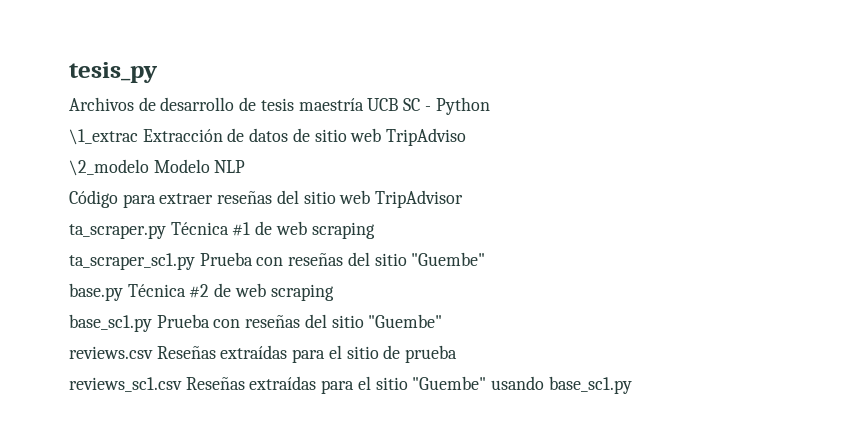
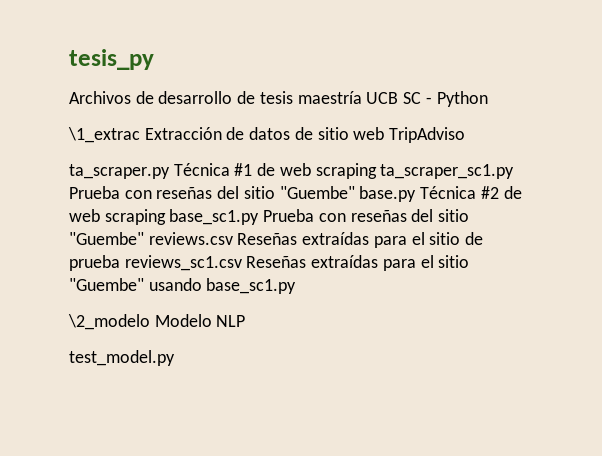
- \2_modelo Modelo NLP
- Código para extraer reseñas del sitio web TripAdvisor
- ta_scraper.py Técnica #1 de web scraping
- ta_scraper_sc1.py Prueba con reseñas del sitio "Guembe"
- base.py Técnica #2 de web scraping
- base_sc1.py Prueba con reseñas del sitio "Guembe"
- reviews.csv Reseñas extraídas para el sitio de prueba
- reviews_sc1.csv Reseñas extraídas para el sitio "Guembe" usando base_sc1.py
+ ta_scraper.py Técnica #1 de web scraping ta_scraper_sc1.py Prueba con reseñas del sitio "Guembe" base.py Técnica #2 de web scraping base_sc1.py Prueba con reseñas del sitio "Guembe" reviews.csv Reseñas extraídas para el sitio de prueba reviews_sc1.csv Reseñas extraídas para el sitio "Guembe" usando base_sc1.py
+ \2_modelo Modelo NLP
+ test_model.py

